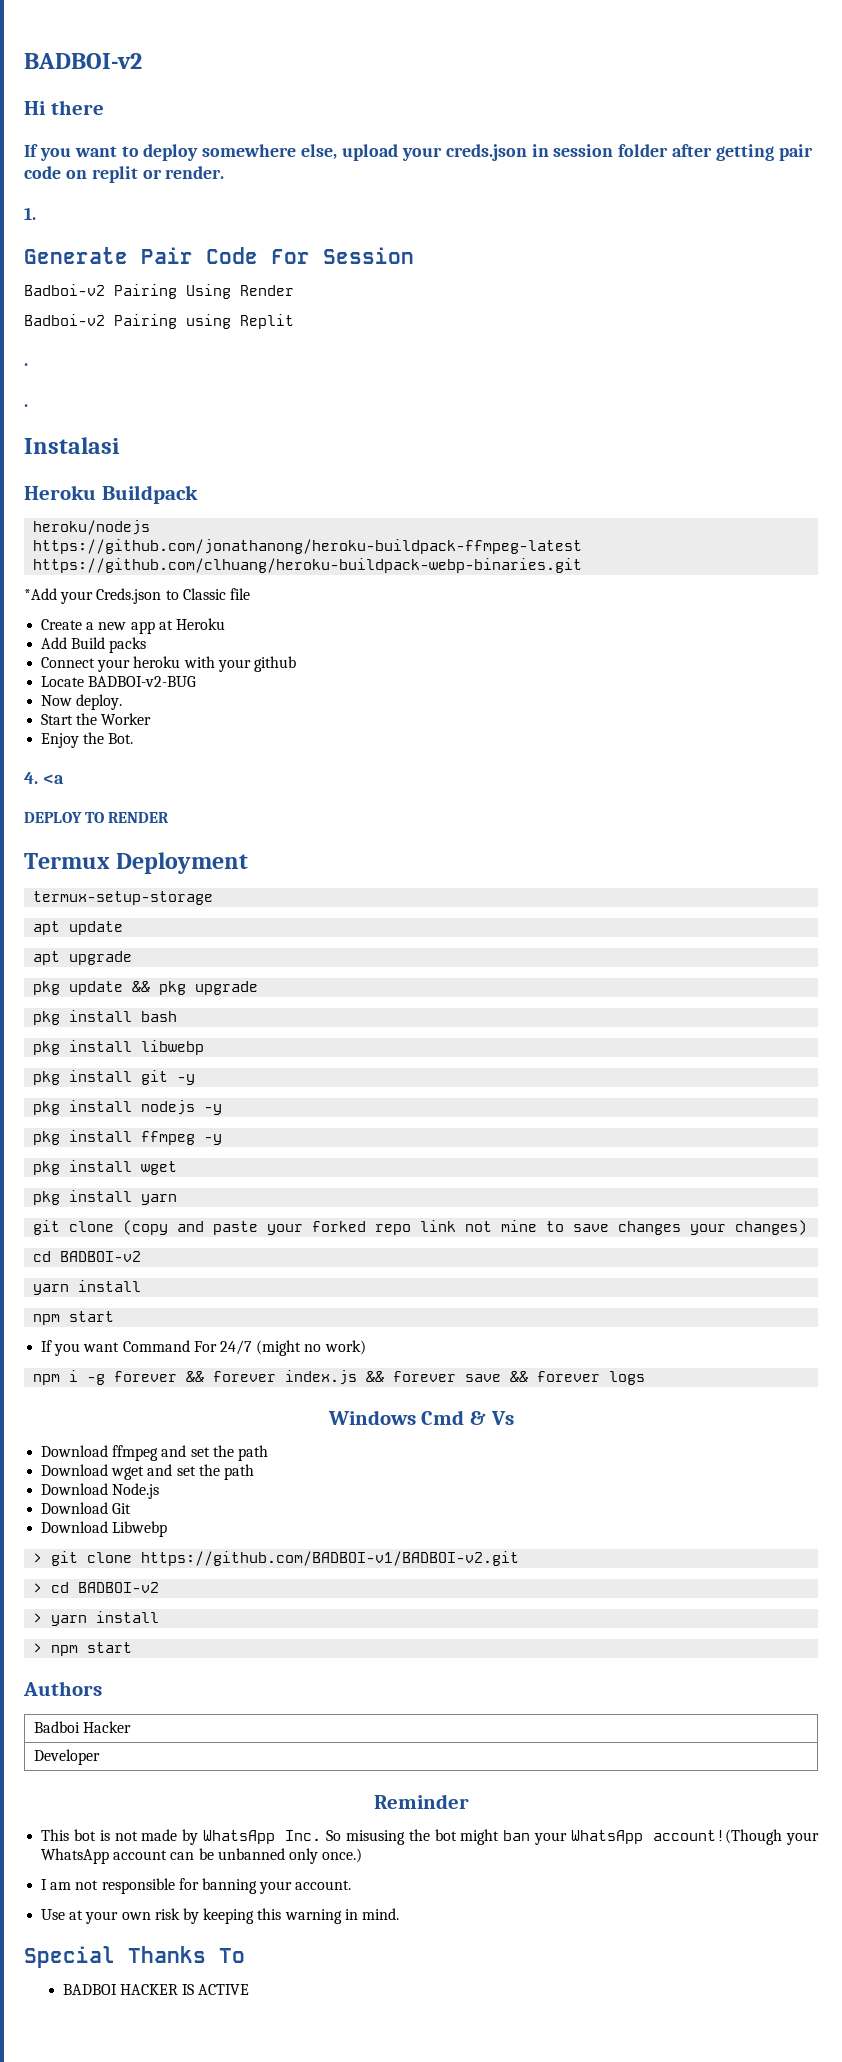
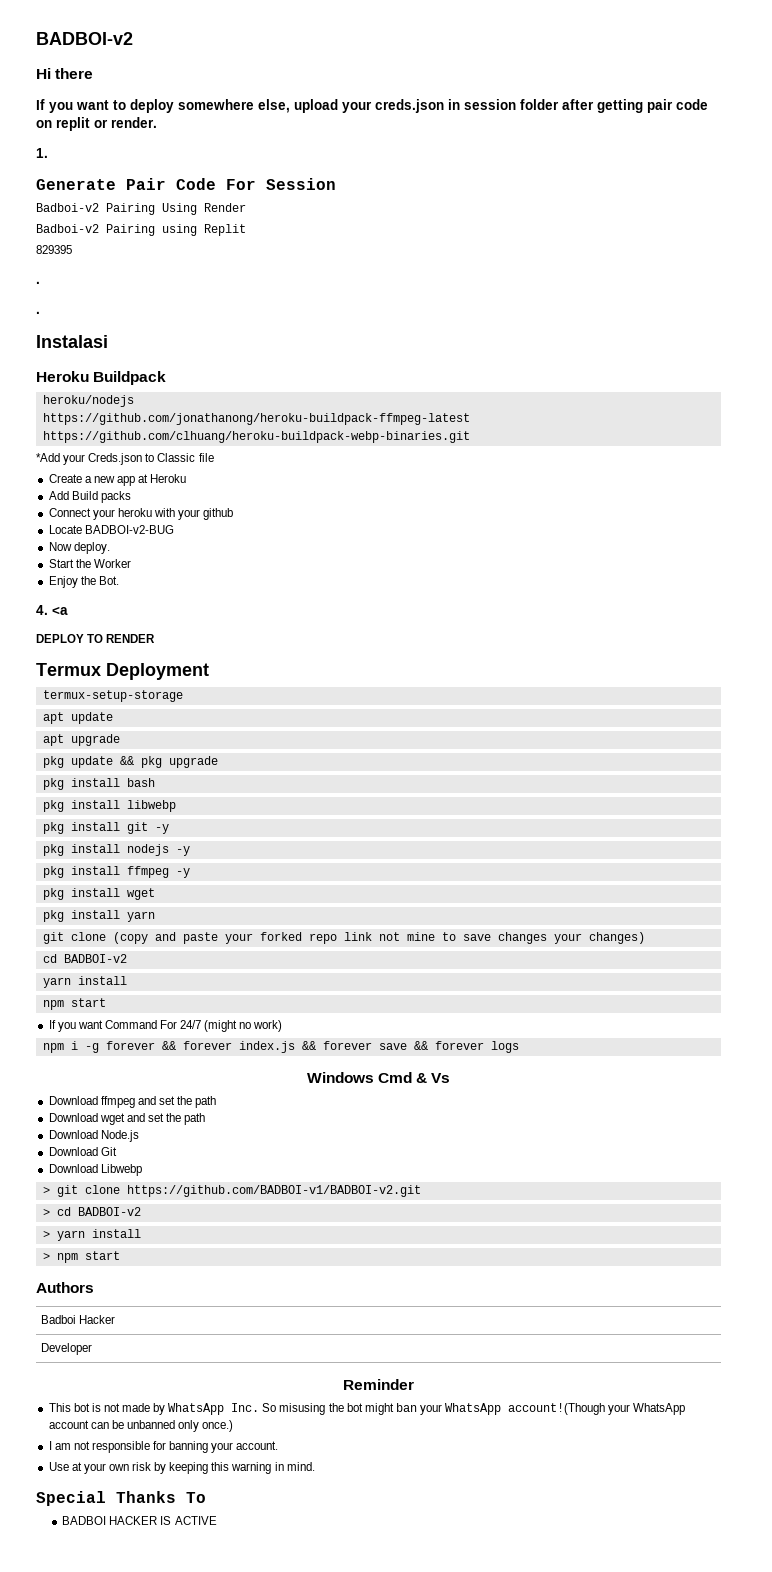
+ 829395

